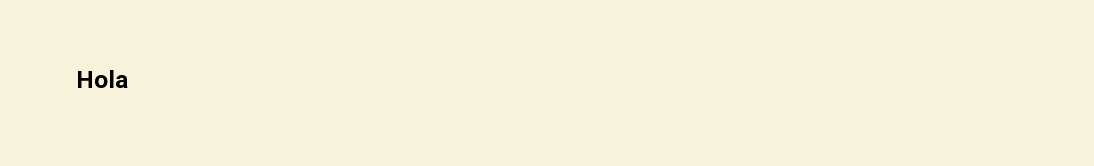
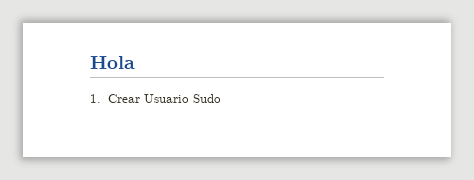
+ 1. Crear Usuario Sudo

